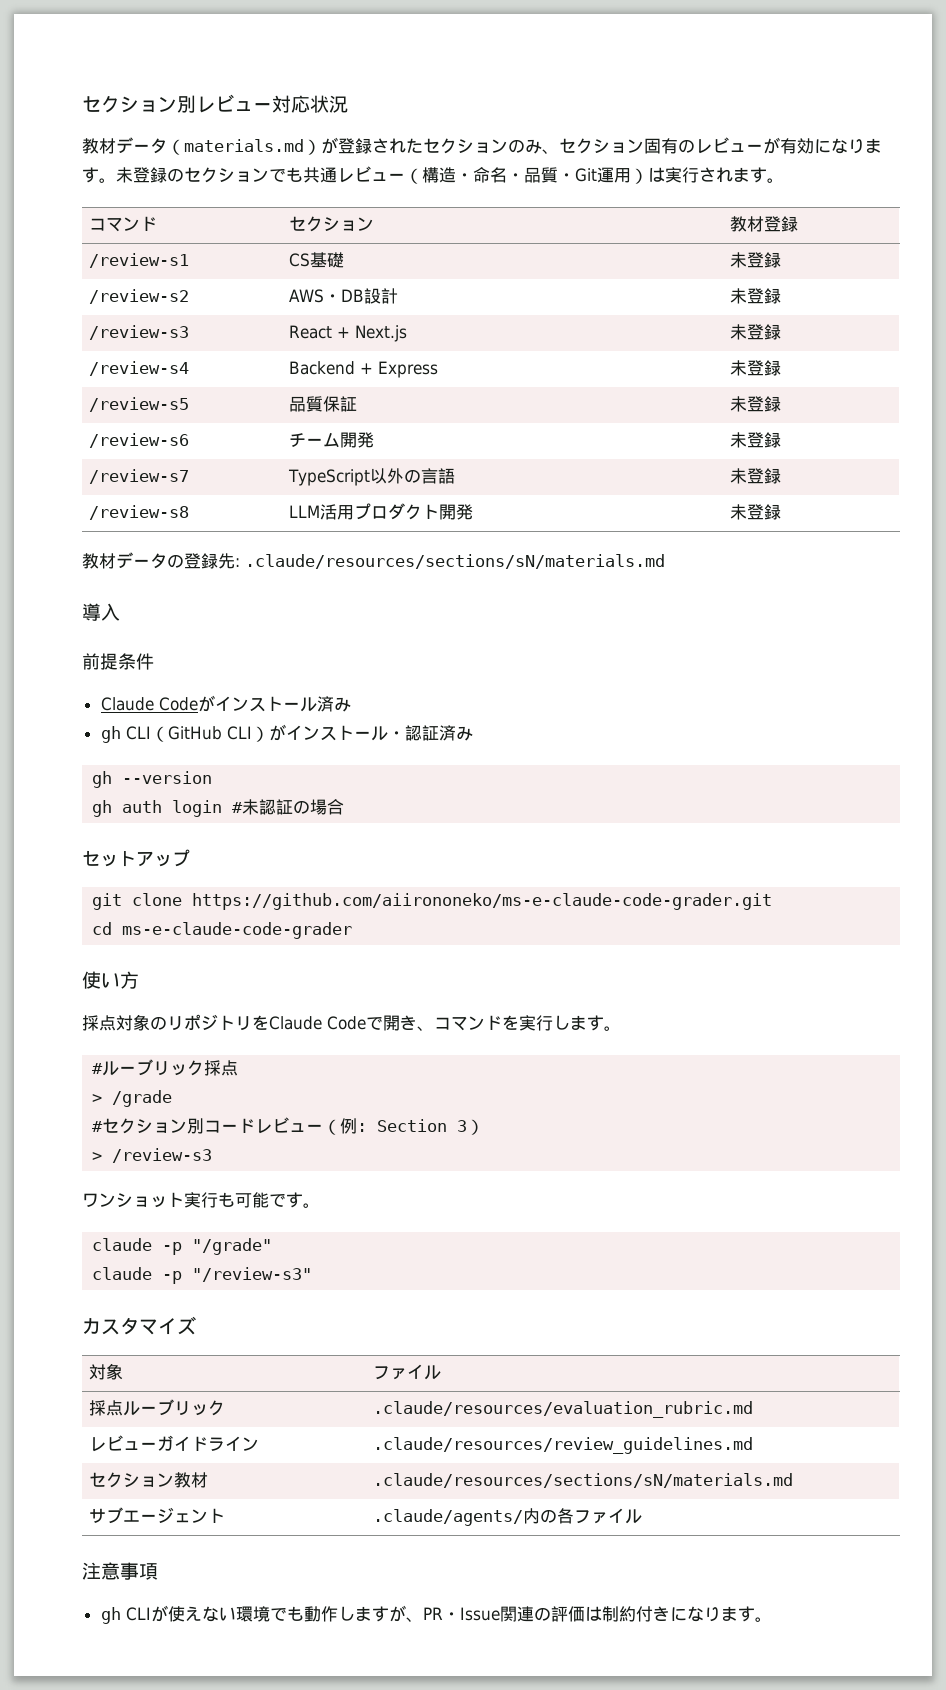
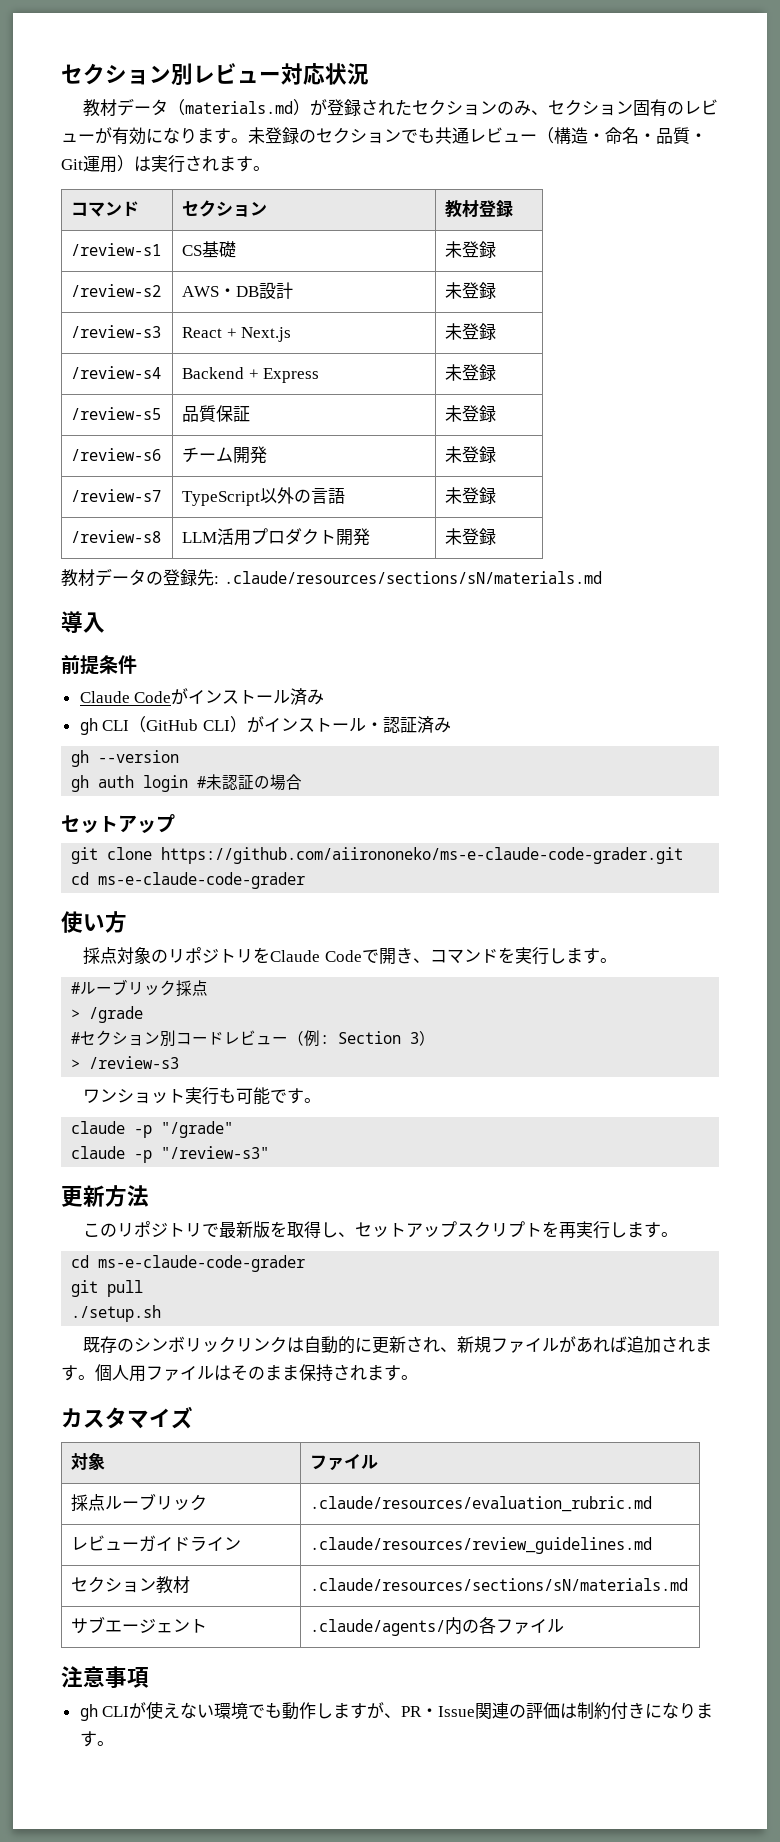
+ 更新方法
+ このリポジトリで最新版を取得し、セットアップスクリプトを再実行します。
+ cd ms-e-claude-code-grader
+ git pull
+ ./setup.sh
+ 既存のシンボリックリンクは自動的に更新され、新規ファイルがあれば追加されます。個人用ファイルはそのまま保持されます。

